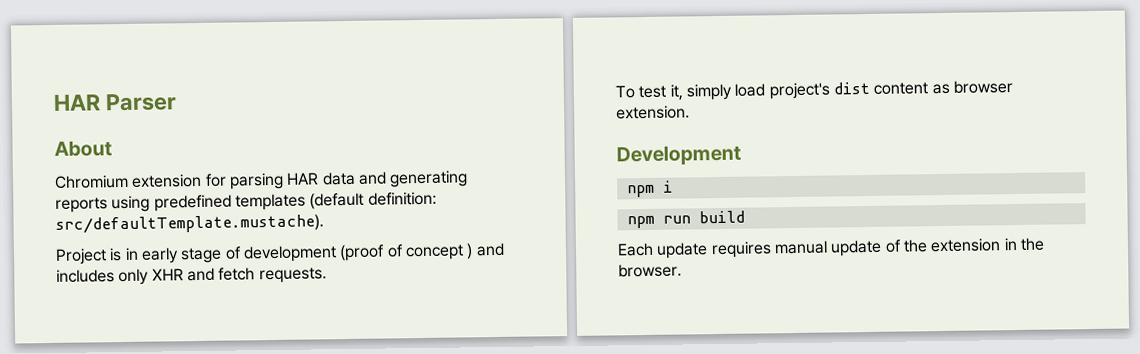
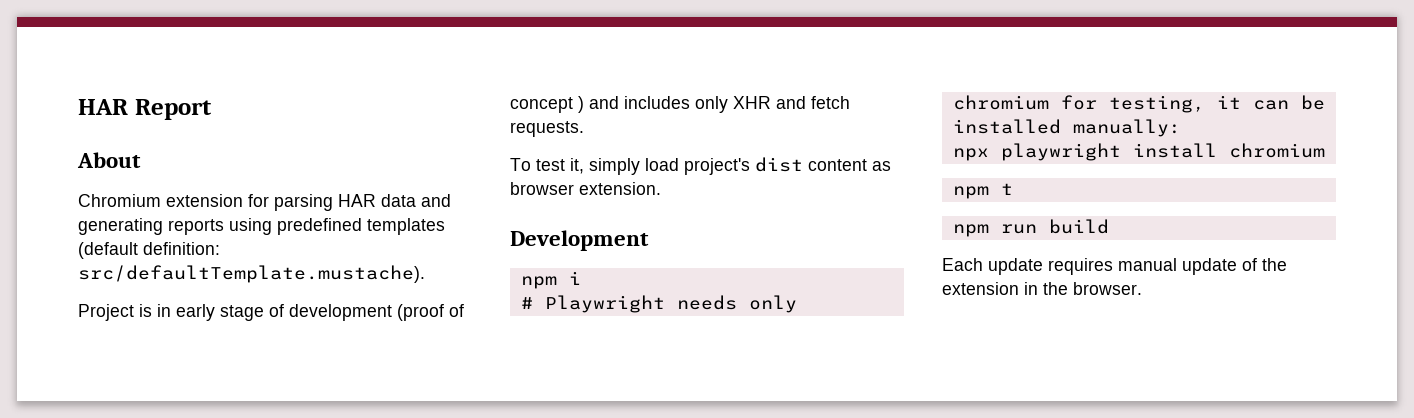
- HAR Parser
+ HAR Report
+ # Playwright needs only chromium for testing, it can be installed manually:
+ npx playwright install chromium
+ npm t

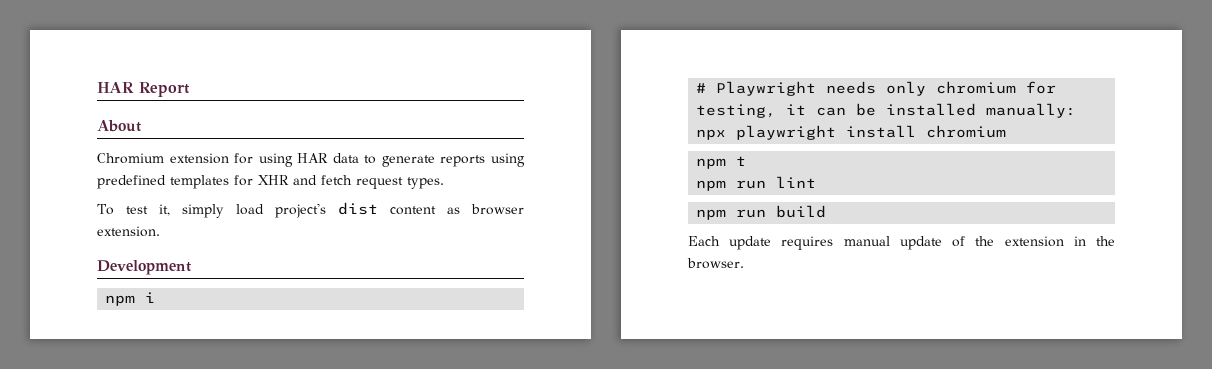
- Chromium extension for parsing HAR data and generating reports using predefined templates (default definition: src/defaultTemplate.mustache).
- Project is in early stage of development (proof of concept ) and includes only XHR and fetch requests.
+ Chromium extension for using HAR data to generate reports using predefined templates for XHR and fetch request types.
+ npm run lint

